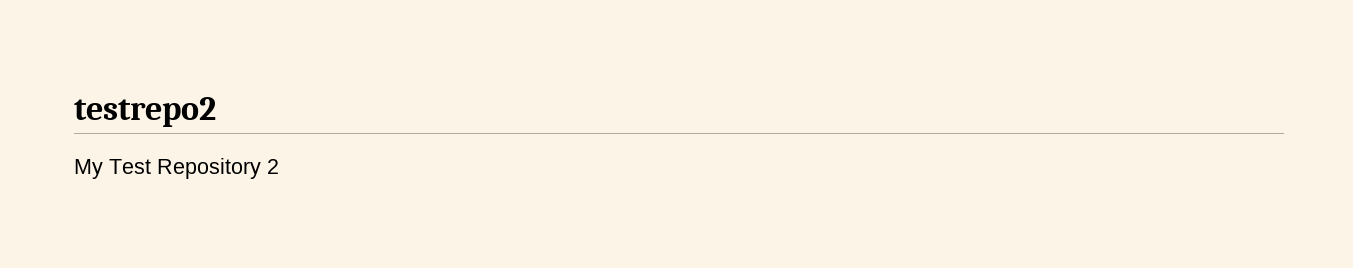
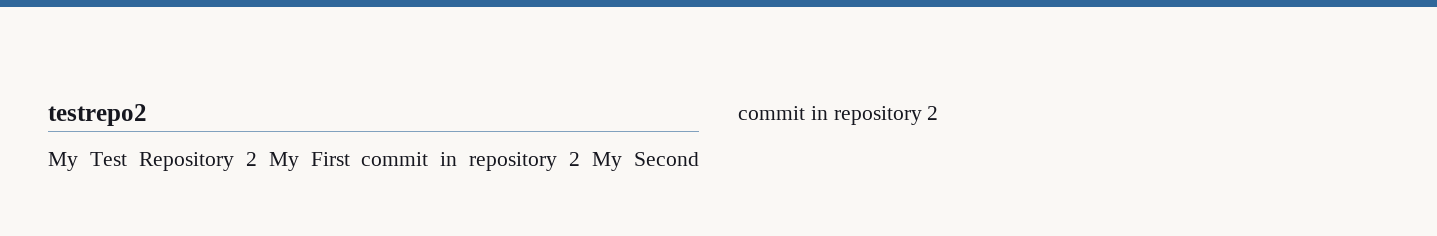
- My Test Repository 2
+ My Test Repository 2 My First commit in repository 2 My Second commit in repository 2

